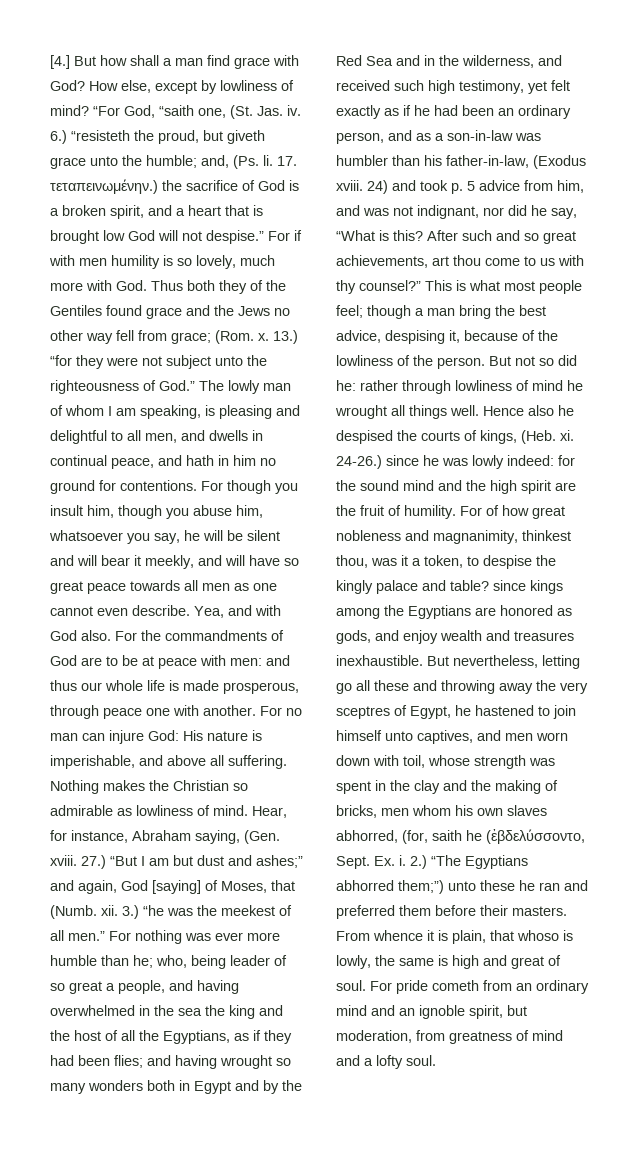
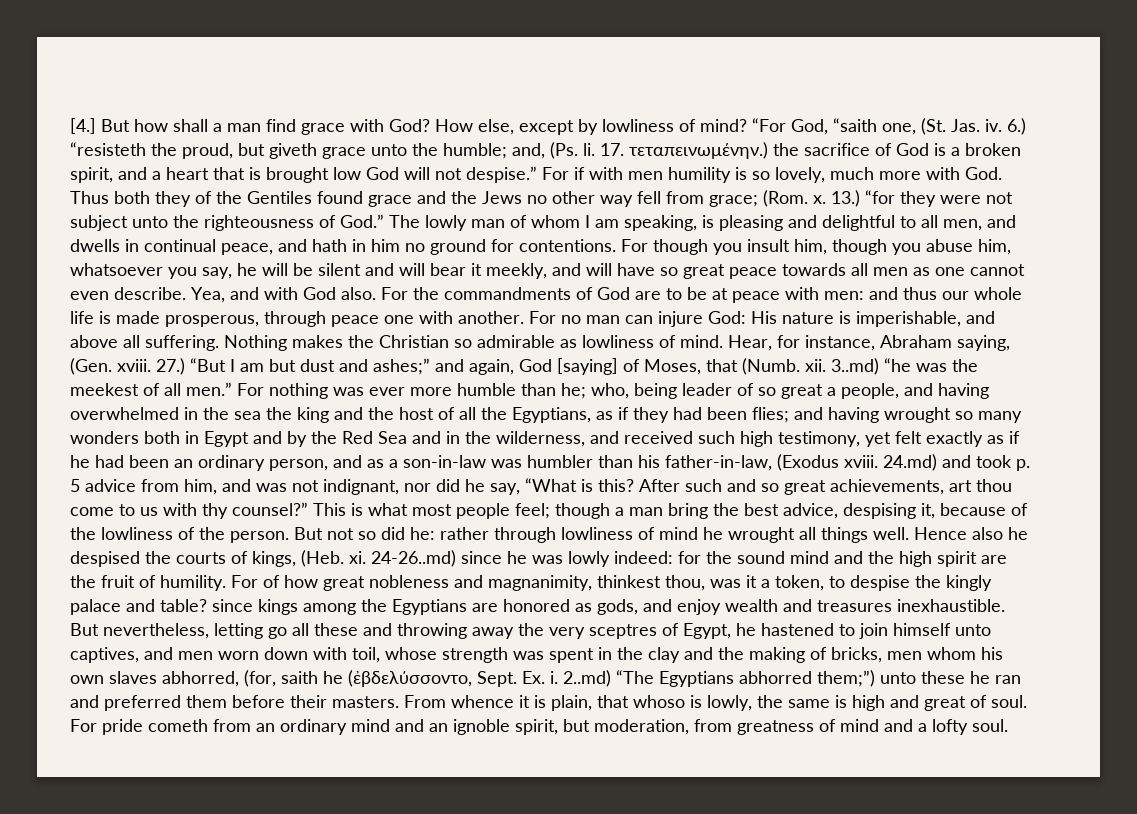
- 3.) “he was the meekest of all men.”
+ 3..md) “he was the meekest of all men.”
- 24) and took p. 5 advice from him, and was not indignant, nor did he say, “What is this?
+ 24.md) and took p. 5 advice from him, and was not indignant, nor did he say, “What is this?
- 24-26.) since he was lowly indeed: for the sound mind and the high spirit are the fruit of humility.
+ 24-26..md) since he was lowly indeed: for the sound mind and the high spirit are the fruit of humility.
- 2.) “The Egyptians abhorred them;”) unto these he ran and preferred them before their masters.
+ 2..md) “The Egyptians abhorred them;”) unto these he ran and preferred them before their masters.

